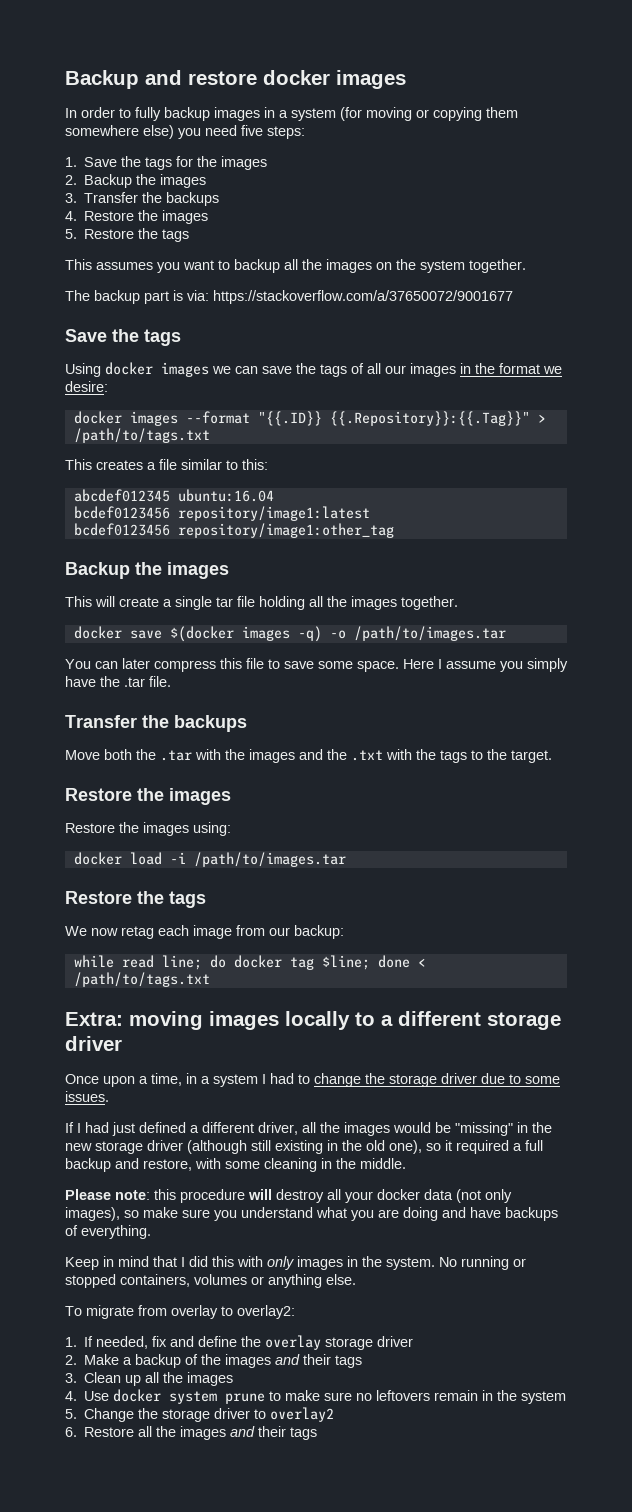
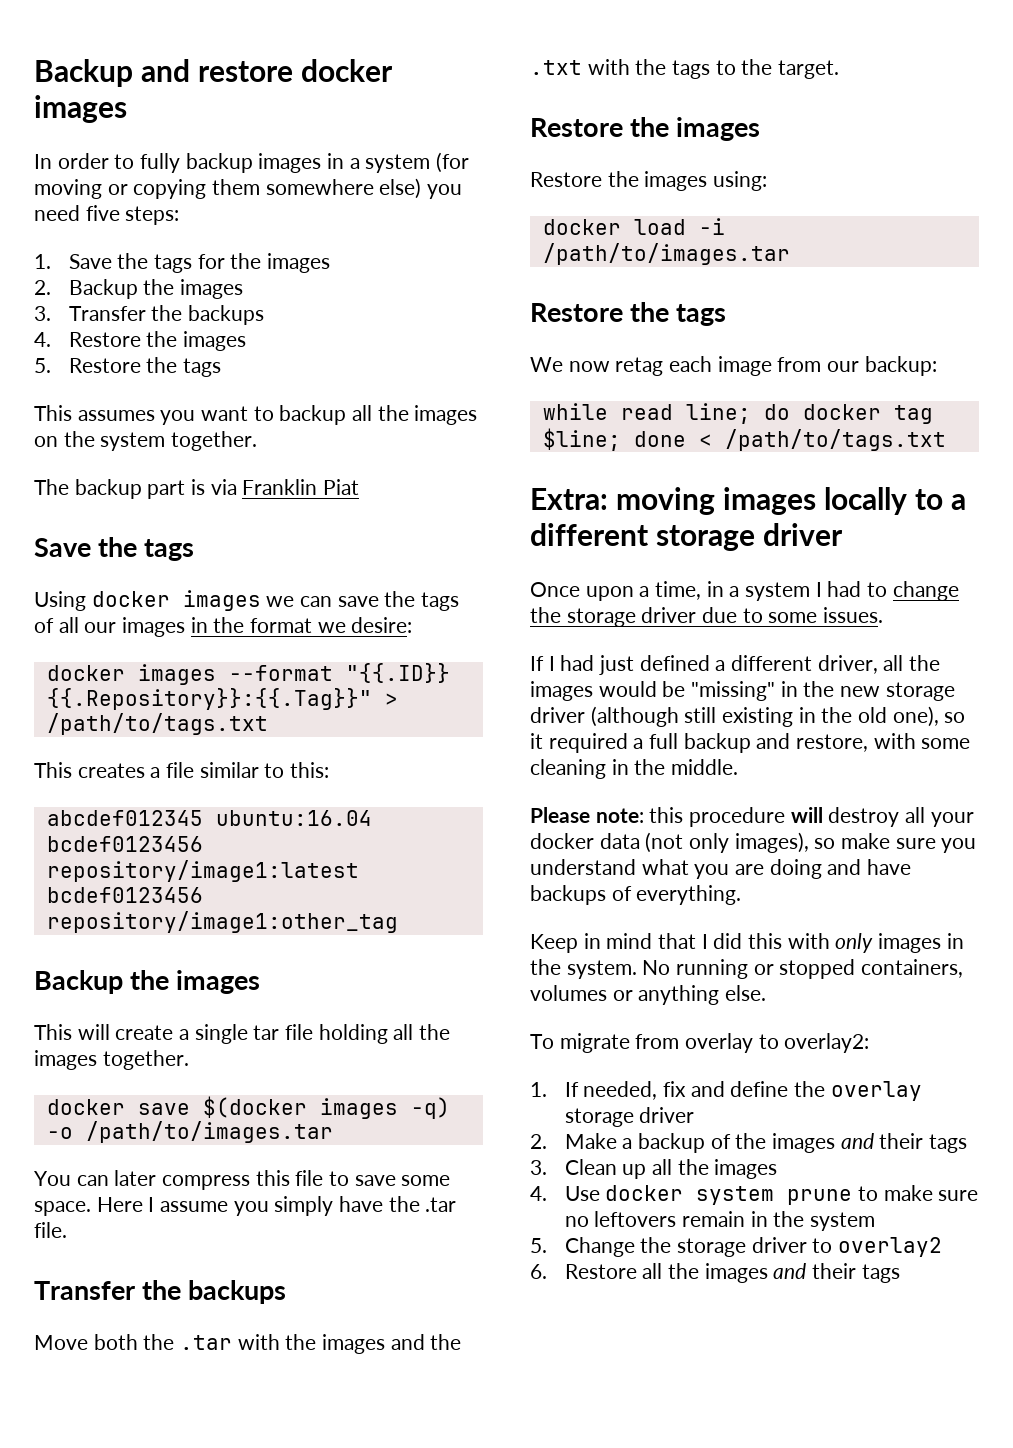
- The backup part is via: https://stackoverflow.com/a/37650072/9001677
+ The backup part is via Franklin Piat

